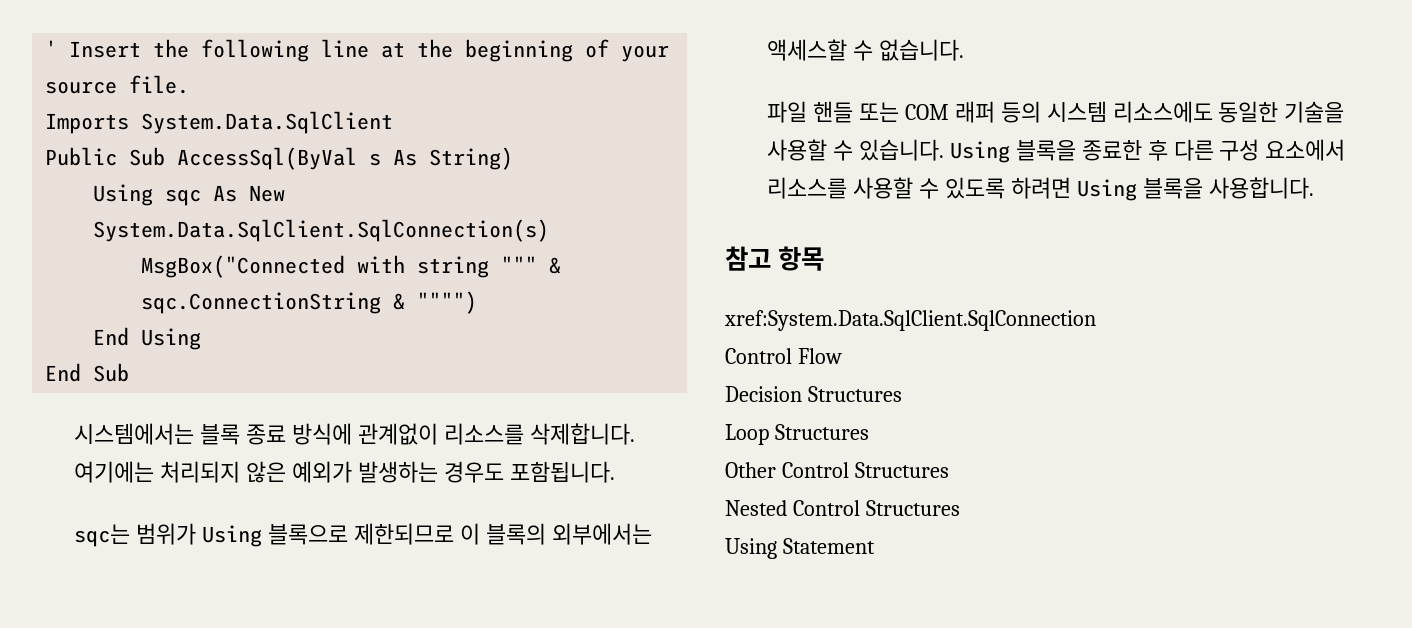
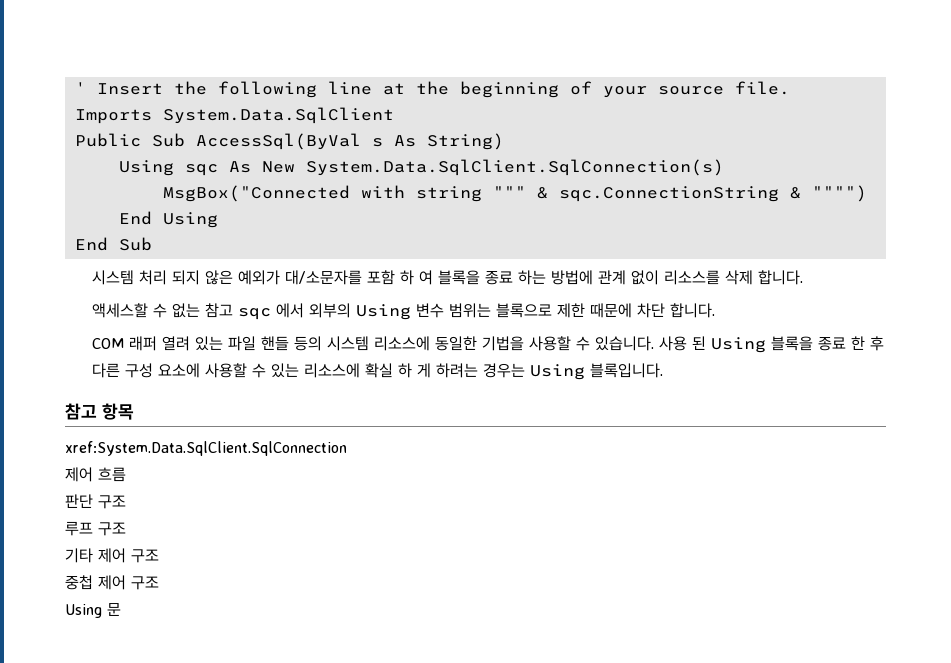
- 시스템에서는 블록 종료 방식에 관계없이 리소스를 삭제합니다. 여기에는 처리되지 않은 예외가 발생하는 경우도 포함됩니다.
- sqc는 범위가 Using 블록으로 제한되므로 이 블록의 외부에서는 액세스할 수 없습니다.
- 파일 핸들 또는 COM 래퍼 등의 시스템 리소스에도 동일한 기술을 사용할 수 있습니다. Using 블록을 종료한 후 다른 구성 요소에서 리소스를 사용할 수 있도록 하려면 Using 블록을 사용합니다.
+ 시스템 처리 되지 않은 예외가 대/소문자를 포함 하 여 블록을 종료 하는 방법에 관계 없이 리소스를 삭제 합니다.
+ 액세스할 수 없는 참고 sqc 에서 외부의 Using 변수 범위는 블록으로 제한 때문에 차단 합니다.
+ COM 래퍼 열려 있는 파일 핸들 등의 시스템 리소스에 동일한 기법을 사용할 수 있습니다. 사용 된 Using 블록을 종료 한 후 다른 구성 요소에 사용할 수 있는 리소스에 확실 하 게 하려는 경우는 Using 블록입니다.
  참고 항목
  xref:System.Data.SqlClient.SqlConnection
- Control Flow
- Decision Structures
- Loop Structures
- Other Control Structures
- Nested Control Structures
- Using Statement
+ 제어 흐름
+ 판단 구조
+ 루프 구조
+ 기타 제어 구조
+ 중첩 제어 구조
+ Using 문

